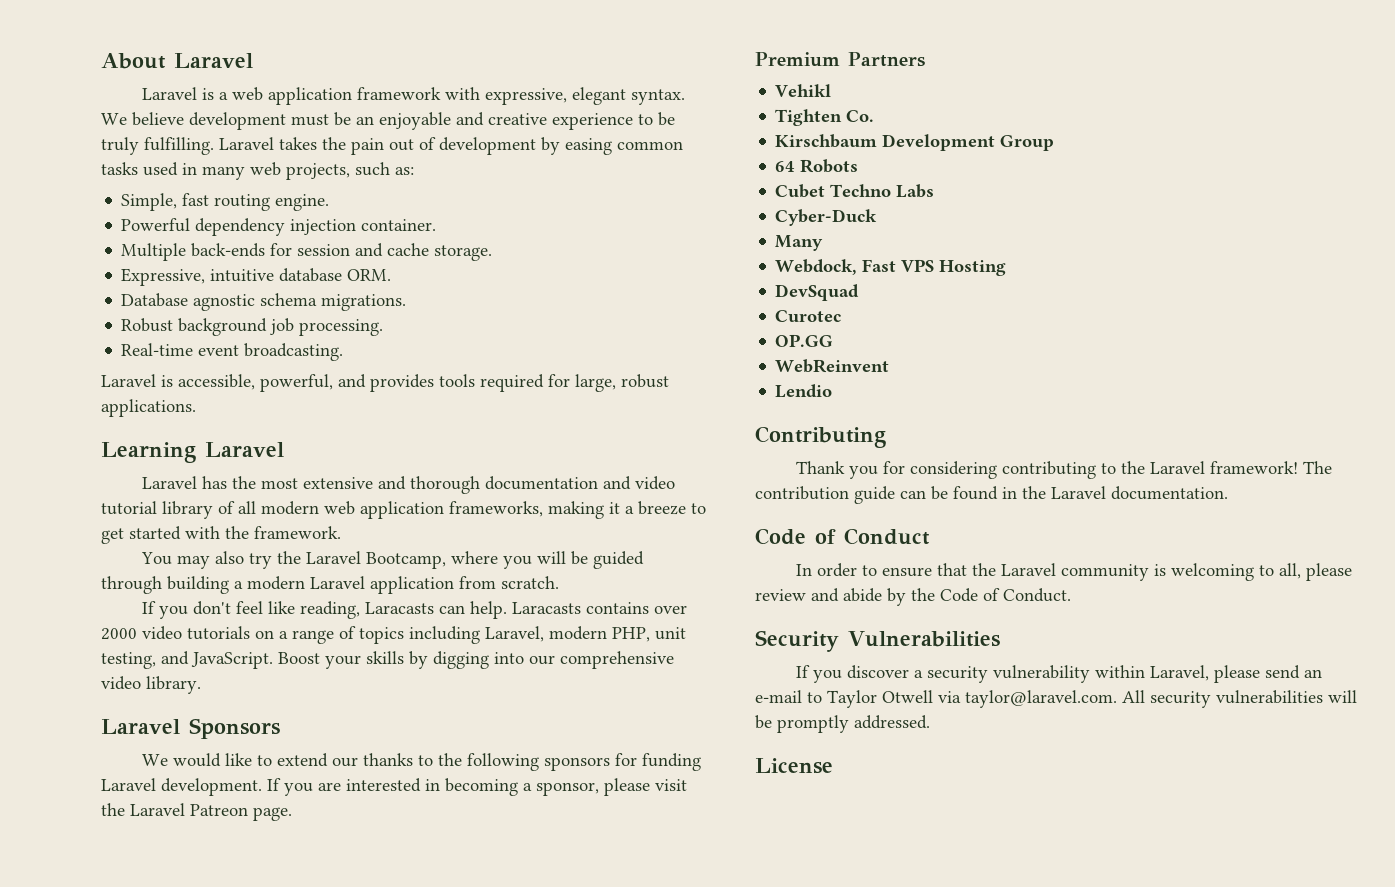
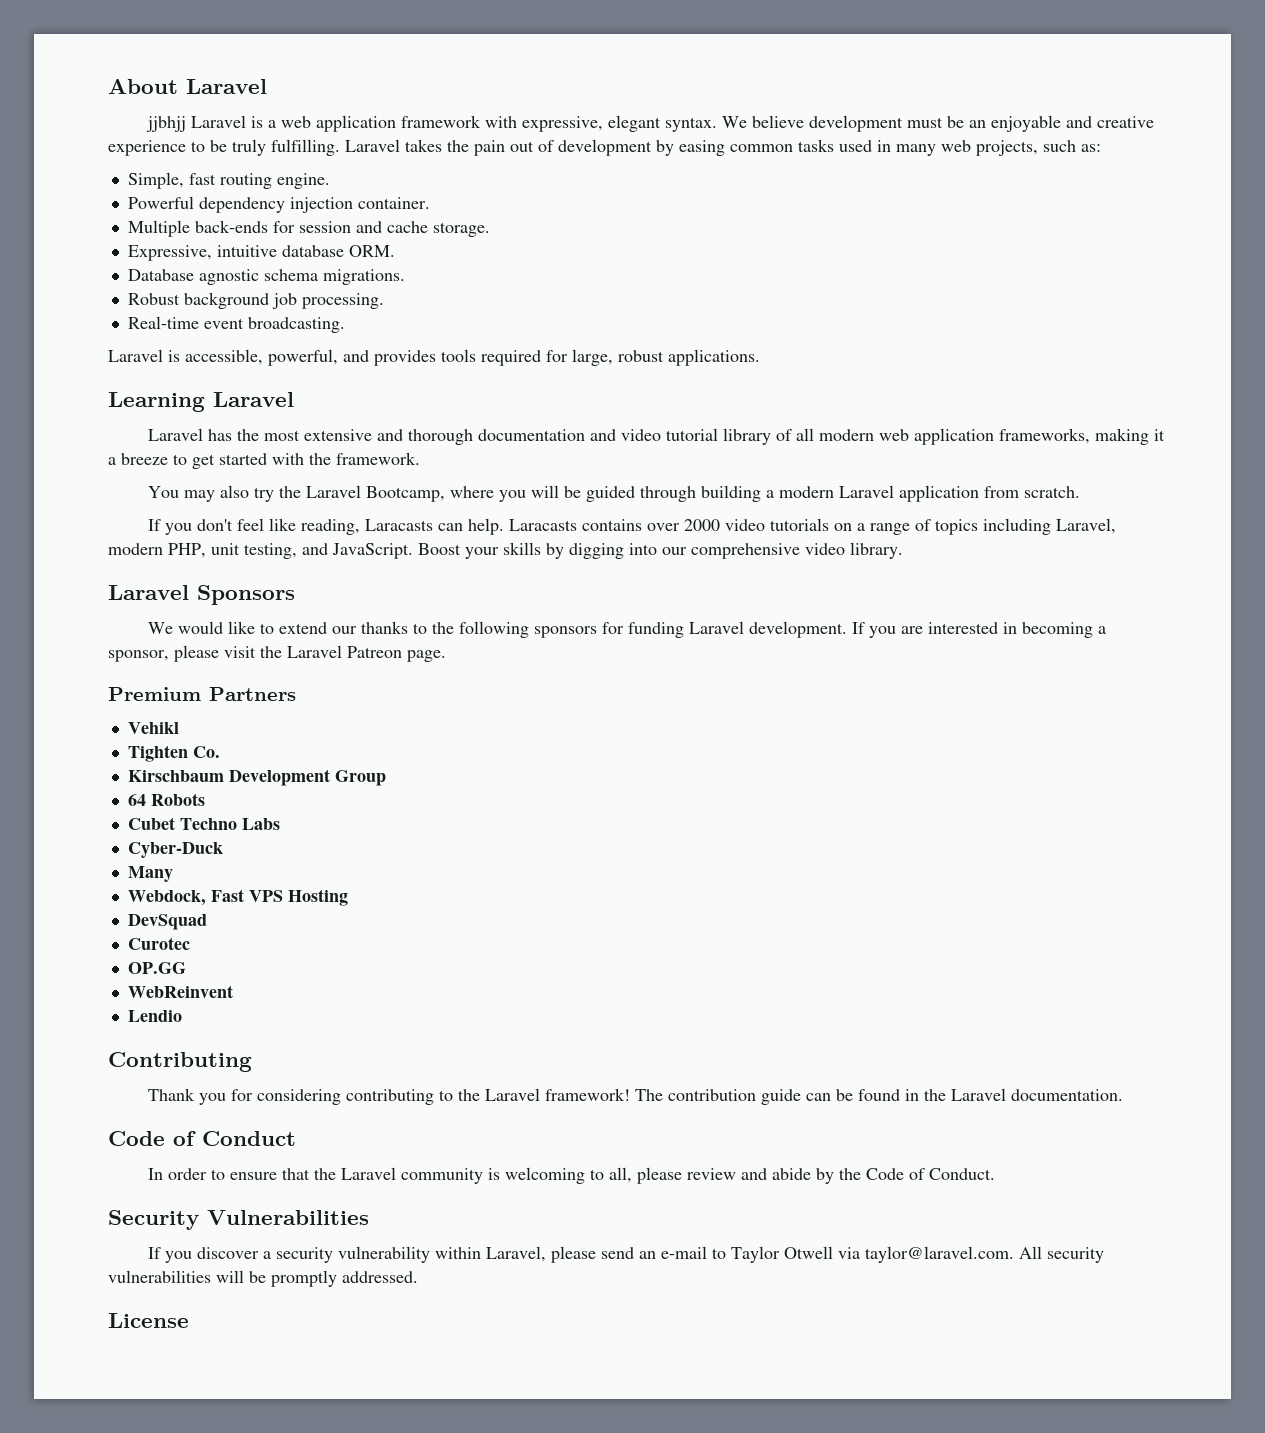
- Laravel is a web application framework with expressive, elegant syntax.
+ jjbhjj Laravel is a web application framework with expressive, elegant syntax.

